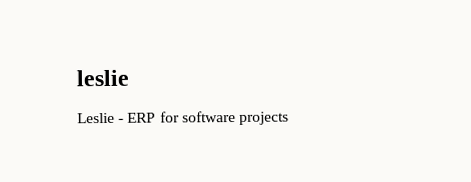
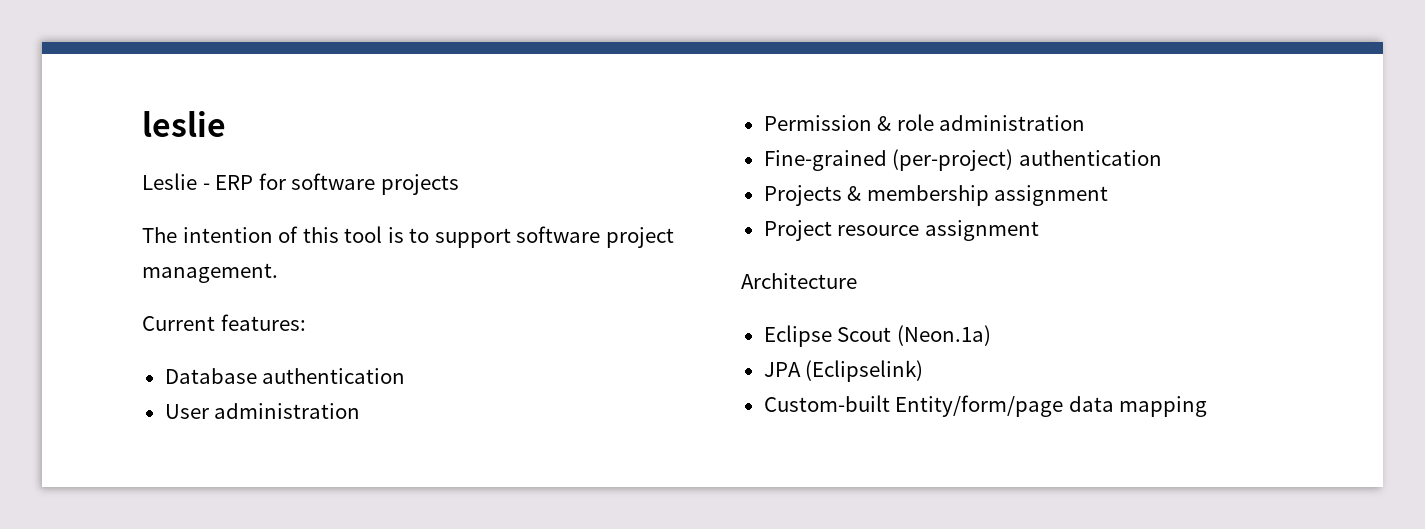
+ The intention of this tool is to support software project management.
+ Current features:
+ Database authentication
+ User administration
+ Permission & role administration
+ Fine-grained (per-project) authentication
+ Projects & membership assignment
+ Project resource assignment
+ Architecture
+ Eclipse Scout (Neon.1a)
+ JPA (Eclipselink)
+ Custom-built Entity/form/page data mapping

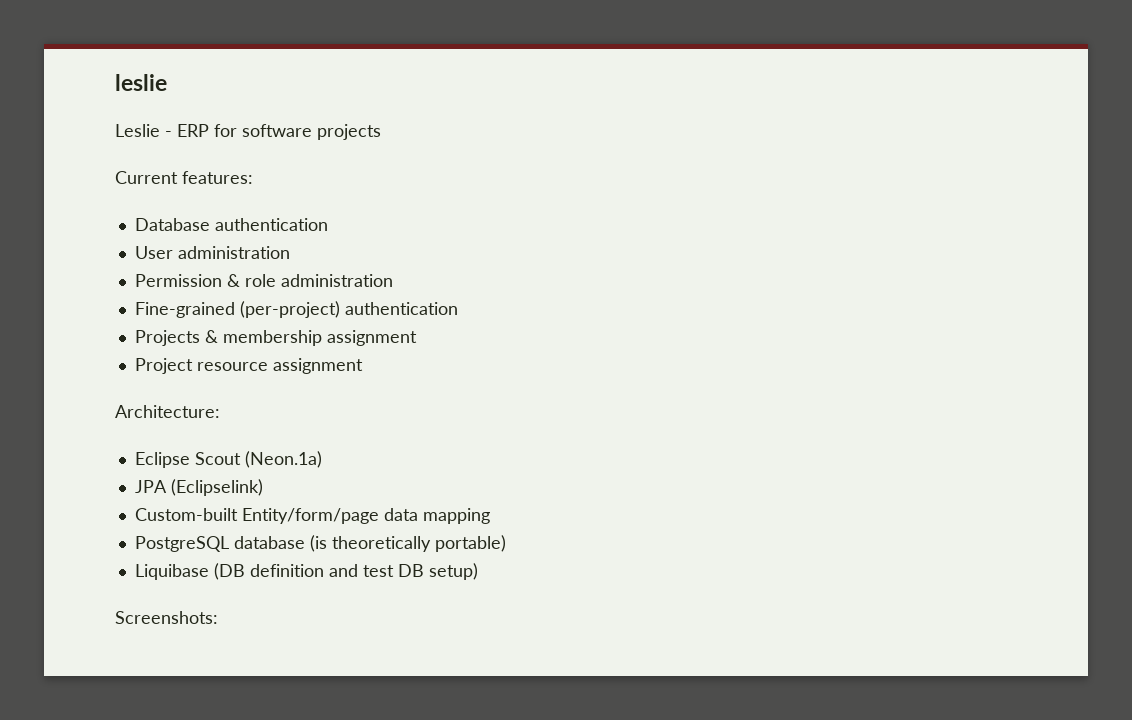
- The intention of this tool is to support software project management.
- Architecture
+ Architecture:
+ PostgreSQL database (is theoretically portable)
+ Liquibase (DB definition and test DB setup)
+ Screenshots:

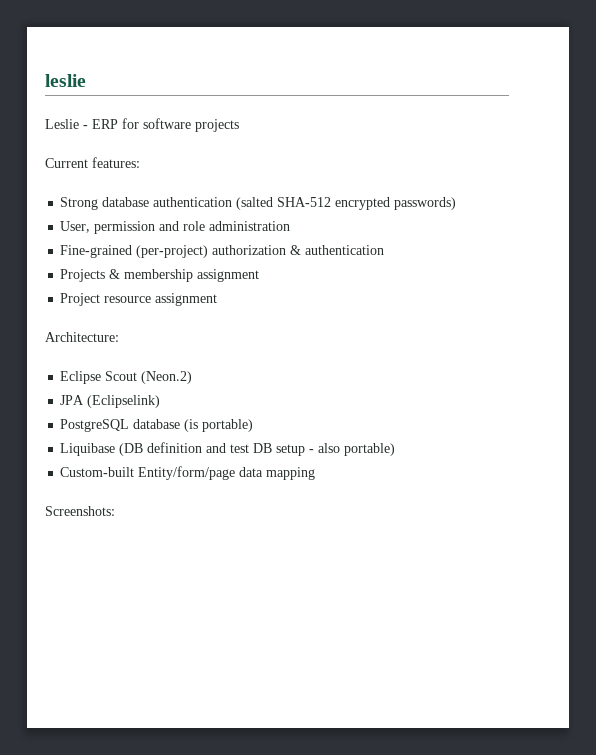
- Database authentication
- User administration
- Permission & role administration
+ Strong database authentication (salted SHA-512 encrypted passwords)
+ User, permission and role administration
- Fine-grained (per-project) authentication
+ Fine-grained (per-project) authorization & authentication
- Eclipse Scout (Neon.1a)
+ Eclipse Scout (Neon.2)
- Custom-built Entity/form/page data mapping
- PostgreSQL database (is theoretically portable)
+ PostgreSQL database (is portable)
- Liquibase (DB definition and test DB setup)
+ Liquibase (DB definition and test DB setup - also portable)
+ Custom-built Entity/form/page data mapping

